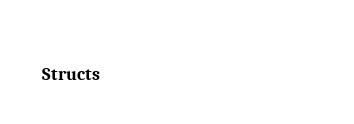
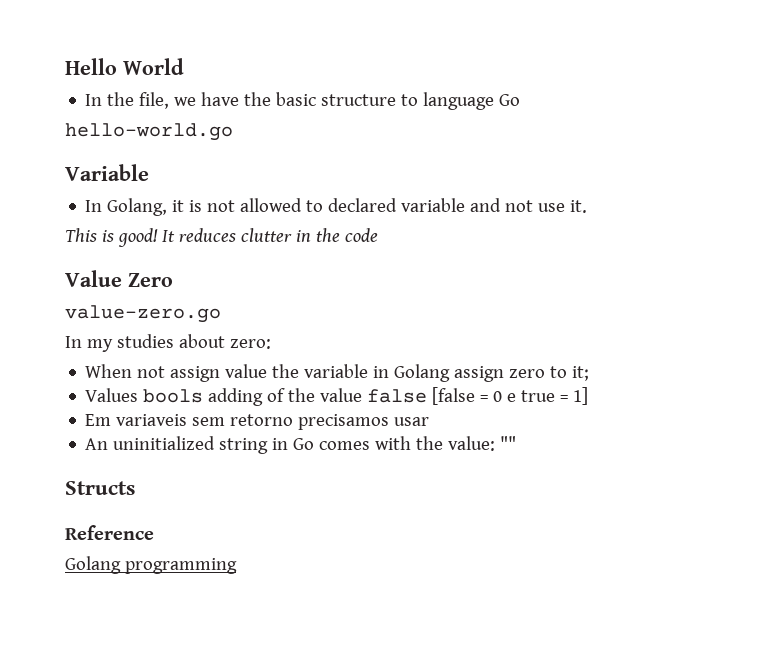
+ Hello World
+ In the file, we have the basic structure to language Go
+ hello-world.go
+ Variable
+ In Golang, it is not allowed to declared variable and not use it.
+ This is good! It reduces clutter in the code
+ Value Zero
+ value-zero.go
+ In my studies about zero:
+ When not assign value the variable in Golang assign zero to it;
+ Values bools adding of the value false [false = 0 e true = 1]
+ Em variaveis sem retorno precisamos usar
+ An uninitialized string in Go comes with the value: ""
  Structs
+ Reference
+ Golang programming

